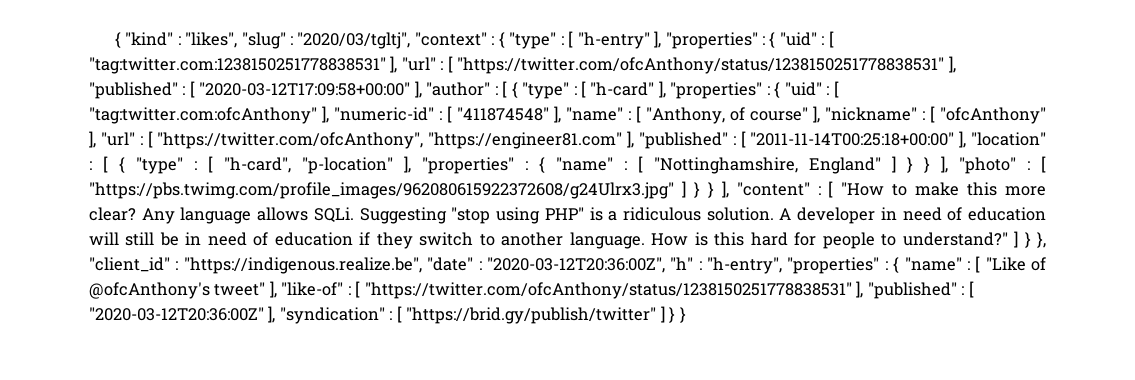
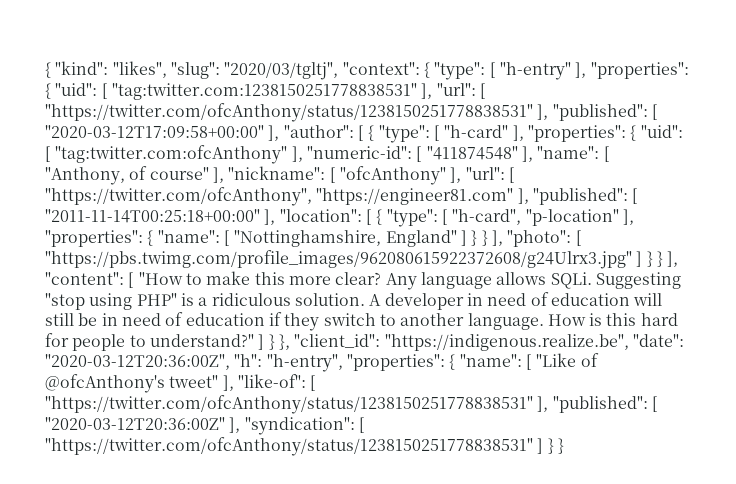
- { "kind" : "likes", "slug" : "2020/03/tgltj", "context" : { "type" : [ "h-entry" ], "properties" : { "uid" : [ "tag:twitter.com:1238150251778838531" ], "url" : [ "https://twitter.com/ofcAnthony/status/1238150251778838531" ], "published" : [ "2020-03-12T17:09:58+00:00" ], "author" : [ { "type" : [ "h-card" ], "properties" : { "uid" : [ "tag:twitter.com:ofcAnthony" ], "numeric-id" : [ "411874548" ], "name" : [ "Anthony, of course" ], "nickname" : [ "ofcAnthony" ], "url" : [ "https://twitter.com/ofcAnthony", "https://engineer81.com" ], "published" : [ "2011-11-14T00:25:18+00:00" ], "location" : [ { "type" : [ "h-card", "p-location" ], "properties" : { "name" : [ "Nottinghamshire, England" ] } } ], "photo" : [ "https://pbs.twimg.com/profile_images/962080615922372608/g24Ulrx3.jpg" ] } } ], "content" : [ "How to make this more clear?
+ { "kind": "likes", "slug": "2020/03/tgltj", "context": { "type": [ "h-entry" ], "properties": { "uid": [ "tag:twitter.com:1238150251778838531" ], "url": [ "https://twitter.com/ofcAnthony/status/1238150251778838531" ], "published": [ "2020-03-12T17:09:58+00:00" ], "author": [ { "type": [ "h-card" ], "properties": { "uid": [ "tag:twitter.com:ofcAnthony" ], "numeric-id": [ "411874548" ], "name": [ "Anthony, of course" ], "nickname": [ "ofcAnthony" ], "url": [ "https://twitter.com/ofcAnthony", "https://engineer81.com" ], "published": [ "2011-11-14T00:25:18+00:00" ], "location": [ { "type": [ "h-card", "p-location" ], "properties": { "name": [ "Nottinghamshire, England" ] } } ], "photo": [ "https://pbs.twimg.com/profile_images/962080615922372608/g24Ulrx3.jpg" ] } } ], "content": [ "How to make this more clear?
- How is this hard for people to understand?" ] } }, "client_id" : "https://indigenous.realize.be", "date" : "2020-03-12T20:36:00Z", "h" : "h-entry", "properties" : { "name" : [ "Like of @ofcAnthony's tweet" ], "like-of" : [ "https://twitter.com/ofcAnthony/status/1238150251778838531" ], "published" : [ "2020-03-12T20:36:00Z" ], "syndication" : [ "https://brid.gy/publish/twitter" ] } }
+ How is this hard for people to understand?" ] } }, "client_id": "https://indigenous.realize.be", "date": "2020-03-12T20:36:00Z", "h": "h-entry", "properties": { "name": [ "Like of @ofcAnthony's tweet" ], "like-of": [ "https://twitter.com/ofcAnthony/status/1238150251778838531" ], "published": [ "2020-03-12T20:36:00Z" ], "syndication": [ "https://twitter.com/ofcAnthony/status/1238150251778838531" ] } }

